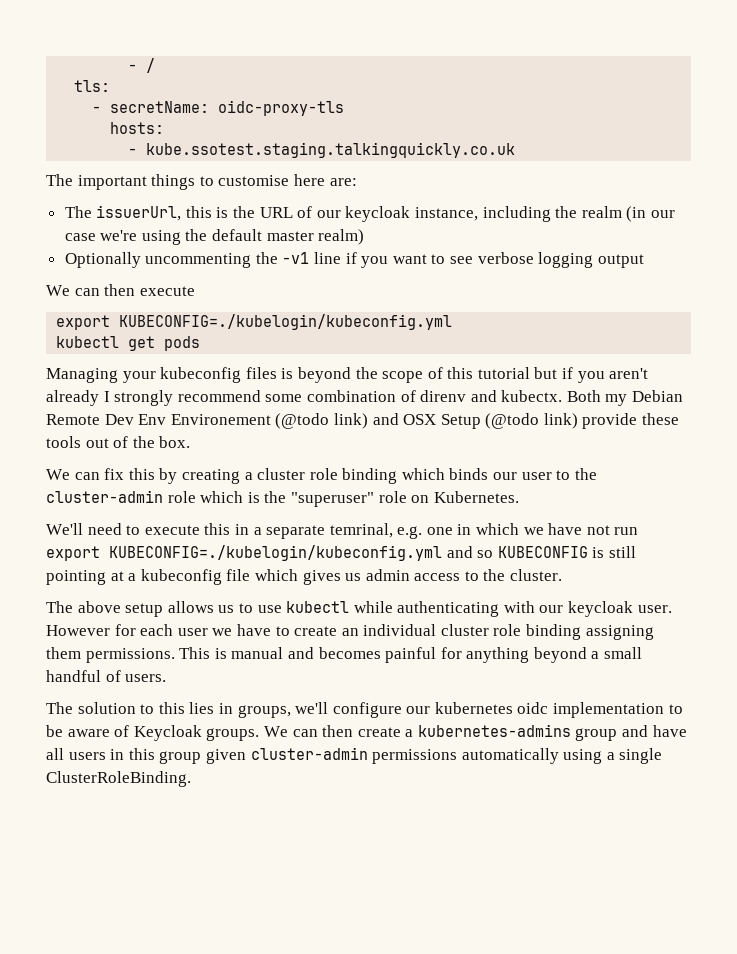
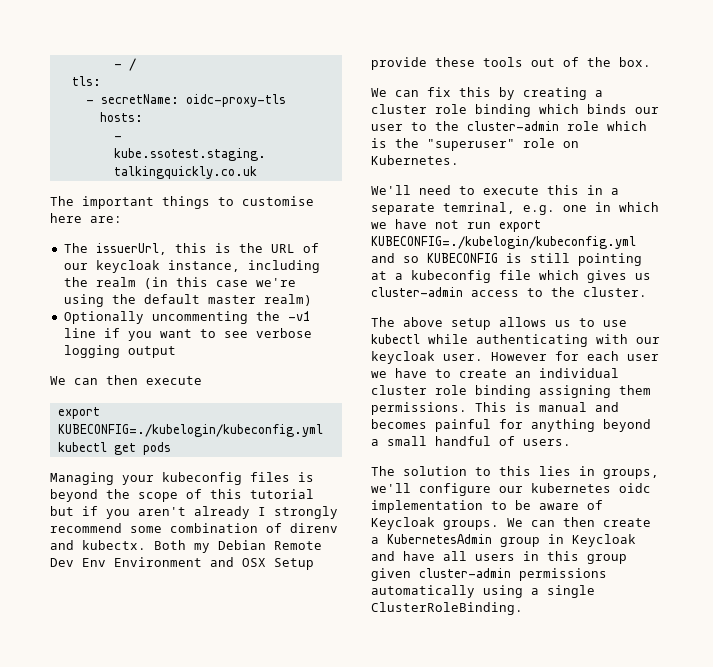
- The issuerUrl, this is the URL of our keycloak instance, including the realm (in our case we're using the default master realm)
+ The issuerUrl, this is the URL of our keycloak instance, including the realm (in this case we're using the default master realm)
- Both my Debian Remote Dev Env Environement (@todo link) and OSX Setup (@todo link) provide these tools out of the box.
+ Both my Debian Remote Dev Env Environment and OSX Setup provide these tools out of the box.
- We'll need to execute this in a separate temrinal, e.g. one in which we have not run export KUBECONFIG=./kubelogin/kubeconfig.yml and so KUBECONFIG is still pointing at a kubeconfig file which gives us admin access to the cluster.
+ We'll need to execute this in a separate temrinal, e.g. one in which we have not run export KUBECONFIG=./kubelogin/kubeconfig.yml and so KUBECONFIG is still pointing at a kubeconfig file which gives us cluster-admin access to the cluster.
- We can then create a kubernetes-admins group and have all users in this group given cluster-admin permissions automatically using a single ClusterRoleBinding.
+ We can then create a KubernetesAdmin group in Keycloak and have all users in this group given cluster-admin permissions automatically using a single ClusterRoleBinding.

